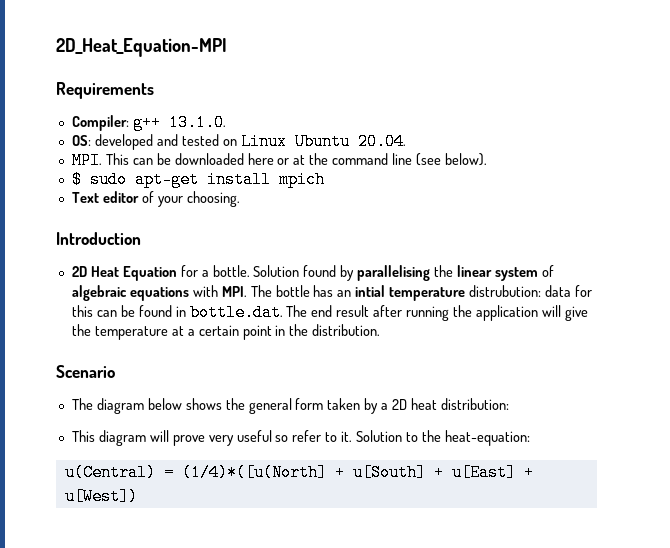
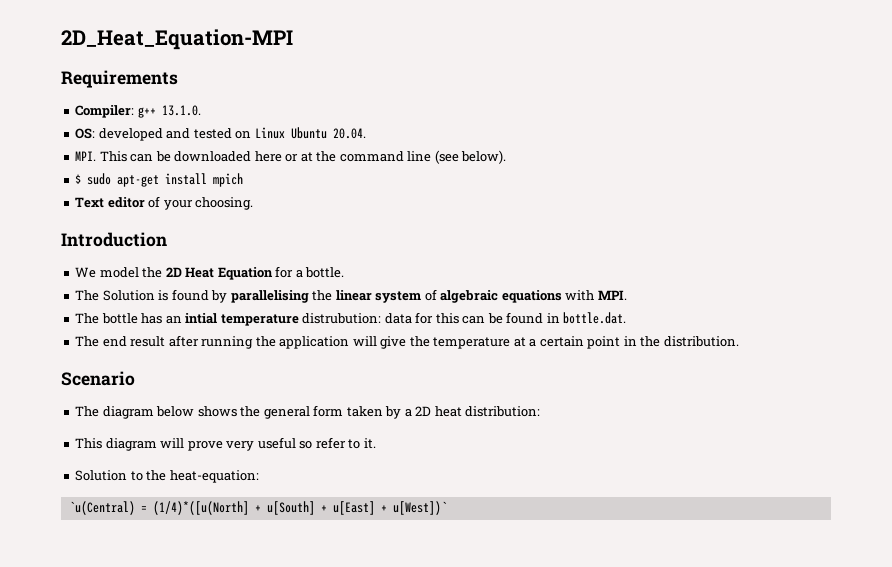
- 2D Heat Equation for a bottle. Solution found by parallelising the linear system of algebraic equations with MPI. The bottle has an intial temperature distrubution: data for this can be found in bottle.dat. The end result after running the application will give the temperature at a certain point in the distribution.
+ We model the 2D Heat Equation for a bottle.
+ The Solution is found by parallelising the linear system of algebraic equations with MPI.
+ The bottle has an intial temperature distrubution: data for this can be found in bottle.dat.
+ The end result after running the application will give the temperature at a certain point in the distribution.
- This diagram will prove very useful so refer to it. Solution to the heat-equation:
+ This diagram will prove very useful so refer to it.
+ Solution to the heat-equation:
- u(Central) = (1/4)*([u(North] + u[South] + u[East] + u[West])
+ `u(Central) = (1/4)*([u(North] + u[South] + u[East] + u[West])`

